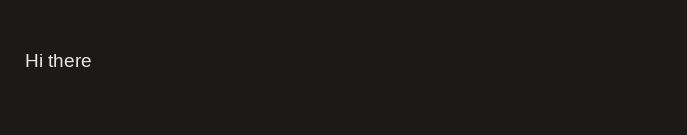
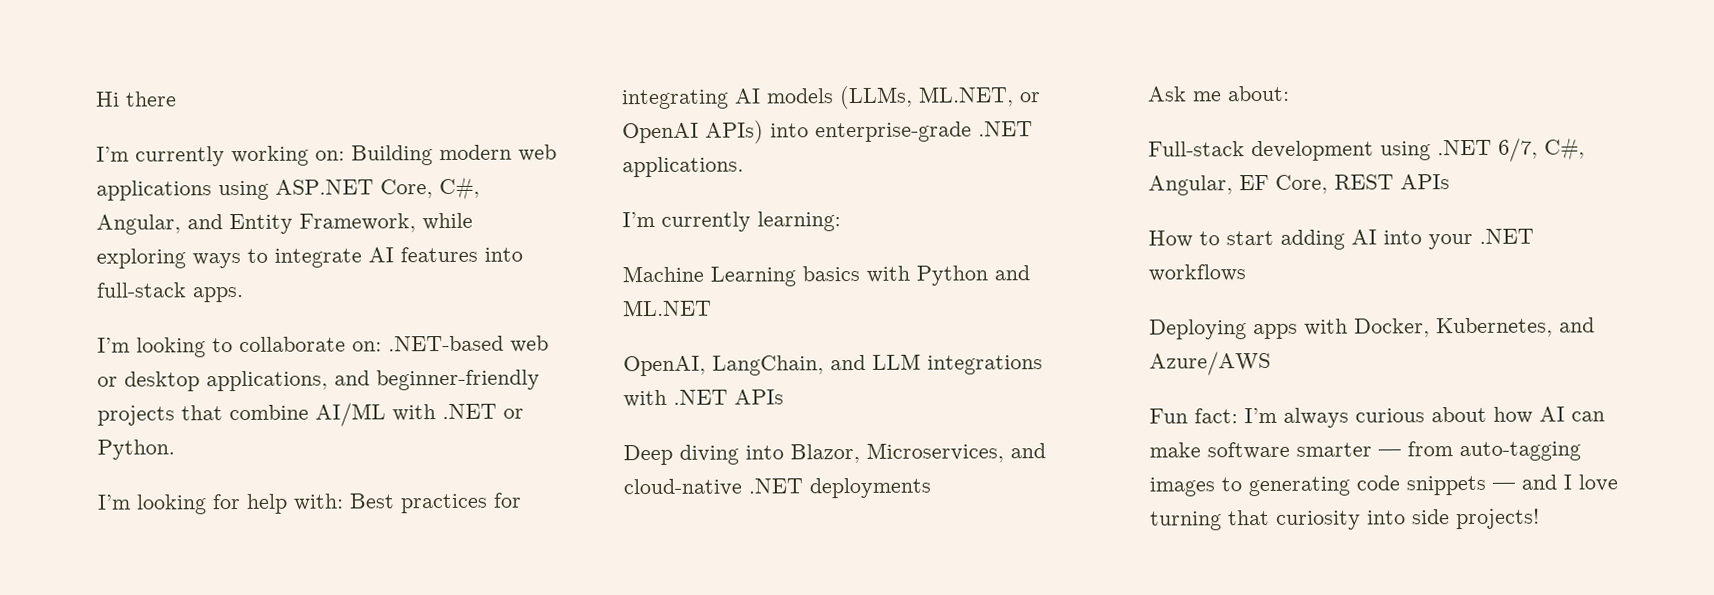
+ I’m currently working on: Building modern web applications using ASP.NET Core, C#, Angular, and Entity Framework, while exploring ways to integrate AI features into full-stack apps.
+ I’m looking to collaborate on: .NET-based web or desktop applications, and beginner-friendly projects that combine AI/ML with .NET or Python.
+ I’m looking for help with: Best practices for integrating AI models (LLMs, ML.NET, or OpenAI APIs) into enterprise-grade .NET applications.
+ I’m currently learning:
+ Machine Learning basics with Python and ML.NET
+ OpenAI, LangChain, and LLM integrations with .NET APIs
+ Deep diving into Blazor, Microservices, and cloud-native .NET deployments
+ Ask me about:
+ Full-stack development using .NET 6/7, C#, Angular, EF Core, REST APIs
+ How to start adding AI into your .NET workflows
+ Deploying apps with Docker, Kubernetes, and Azure/AWS
+ Fun fact: I’m always curious about how AI can make software smarter — from auto-tagging images to generating code snippets — and I love turning that curiosity into side projects!

